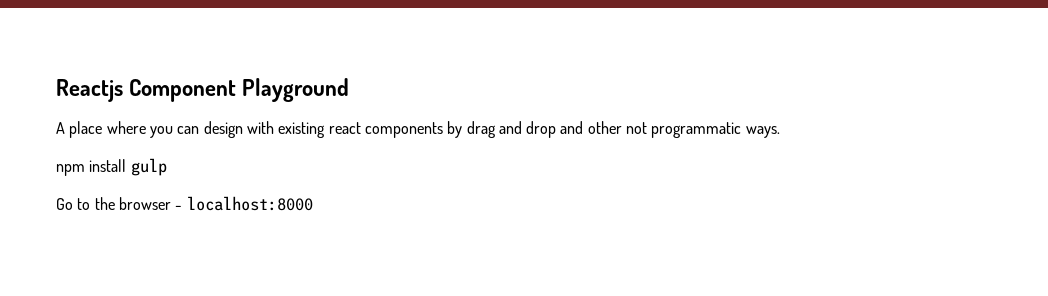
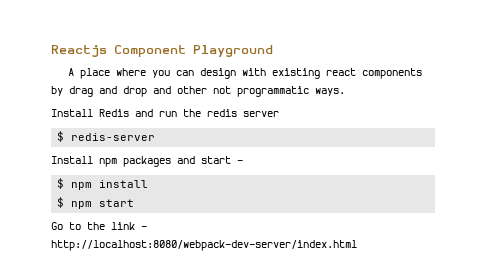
- npm install gulp
+ Install Redis and run the redis server
+ $ redis-server
+ Install npm packages and start -
+ $ npm install
+ $ npm start
- Go to the browser - localhost:8000
+ Go to the link - http://localhost:8080/webpack-dev-server/index.html

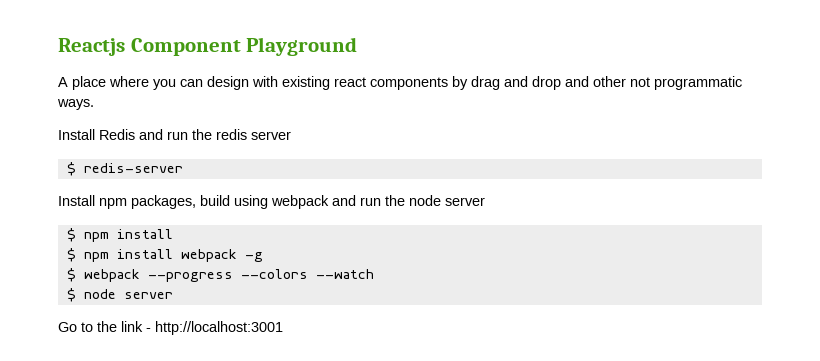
- Install npm packages and start -
+ Install npm packages, build using webpack and run the node server
- $ npm start
+ $ npm install webpack -g
+ $ webpack --progress --colors --watch
+ $ node server
- Go to the link - http://localhost:8080/webpack-dev-server/index.html
+ Go to the link - http://localhost:3001

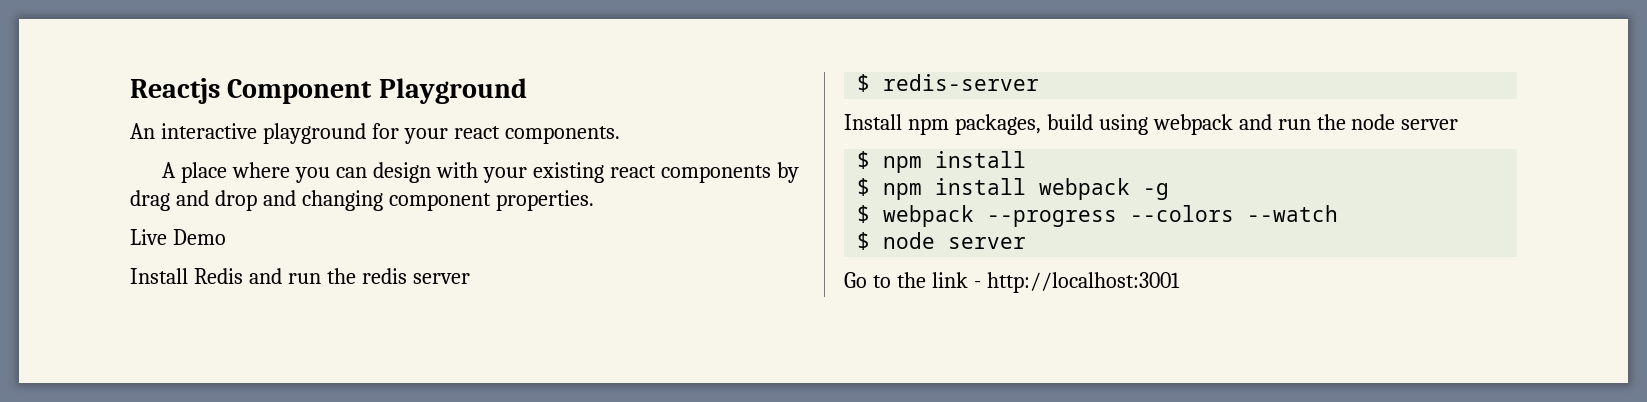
+ An interactive playground for your react components.
- A place where you can design with existing react components by drag and drop and other not programmatic ways.
+ A place where you can design with your existing react components by drag and drop and changing component properties.
+ Live Demo

